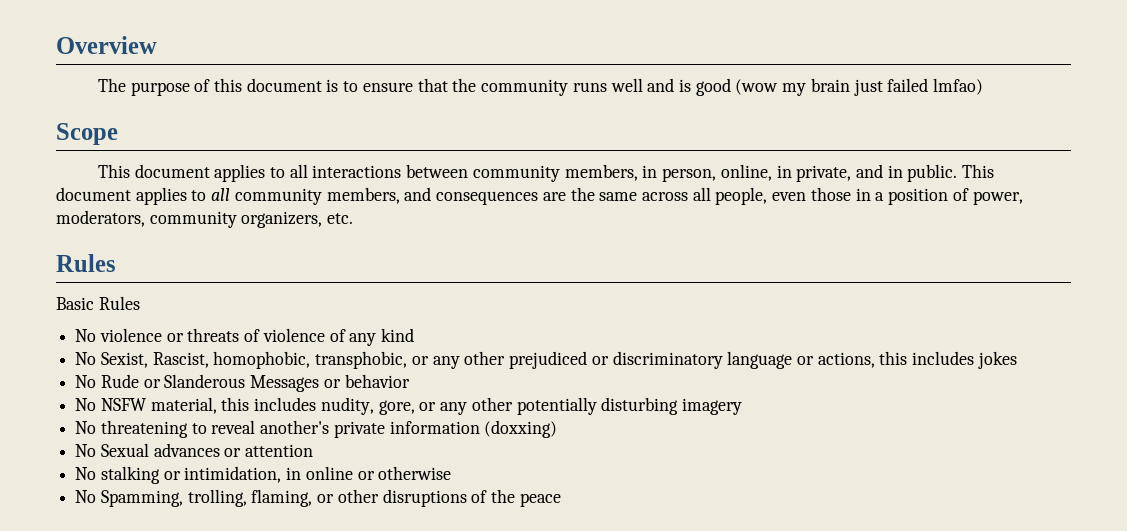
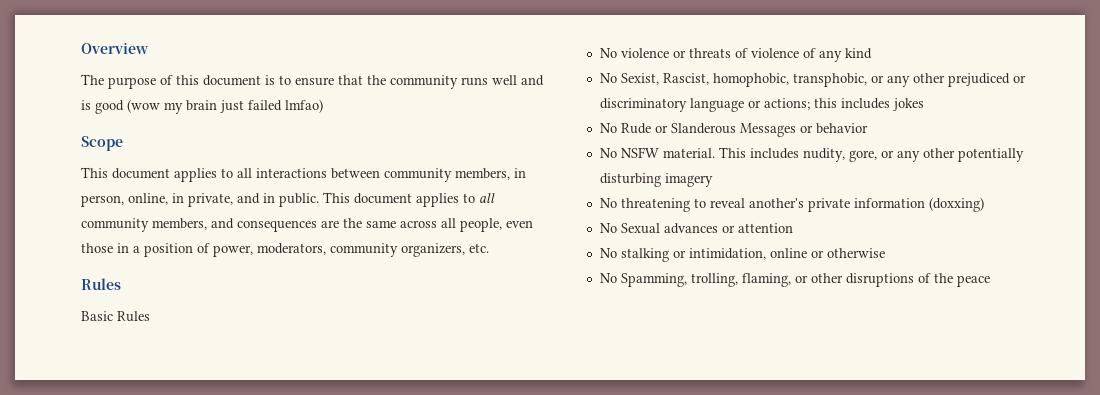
- No Sexist, Rascist, homophobic, transphobic, or any other prejudiced or discriminatory language or actions, this includes jokes
+ No Sexist, Rascist, homophobic, transphobic, or any other prejudiced or discriminatory language or actions; this includes jokes
- No NSFW material, this includes nudity, gore, or any other potentially disturbing imagery
+ No NSFW material. This includes nudity, gore, or any other potentially disturbing imagery
- No stalking or intimidation, in online or otherwise
+ No stalking or intimidation, online or otherwise

